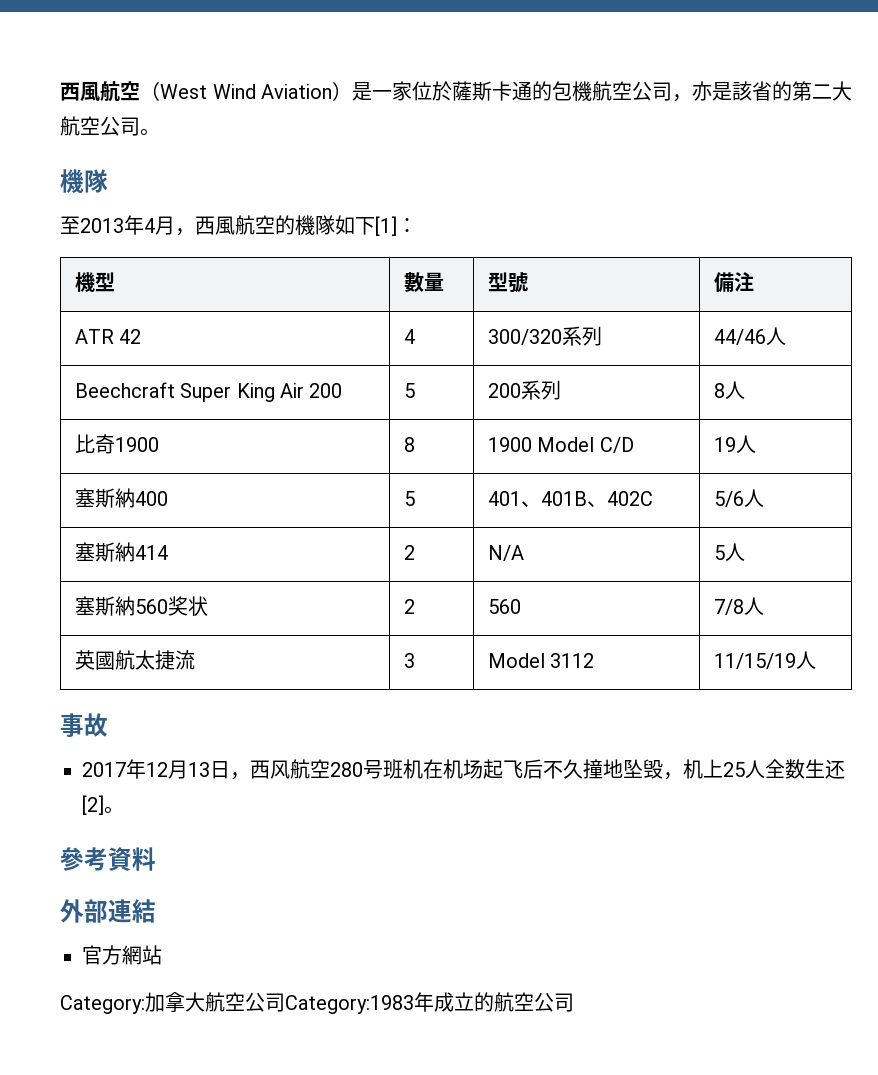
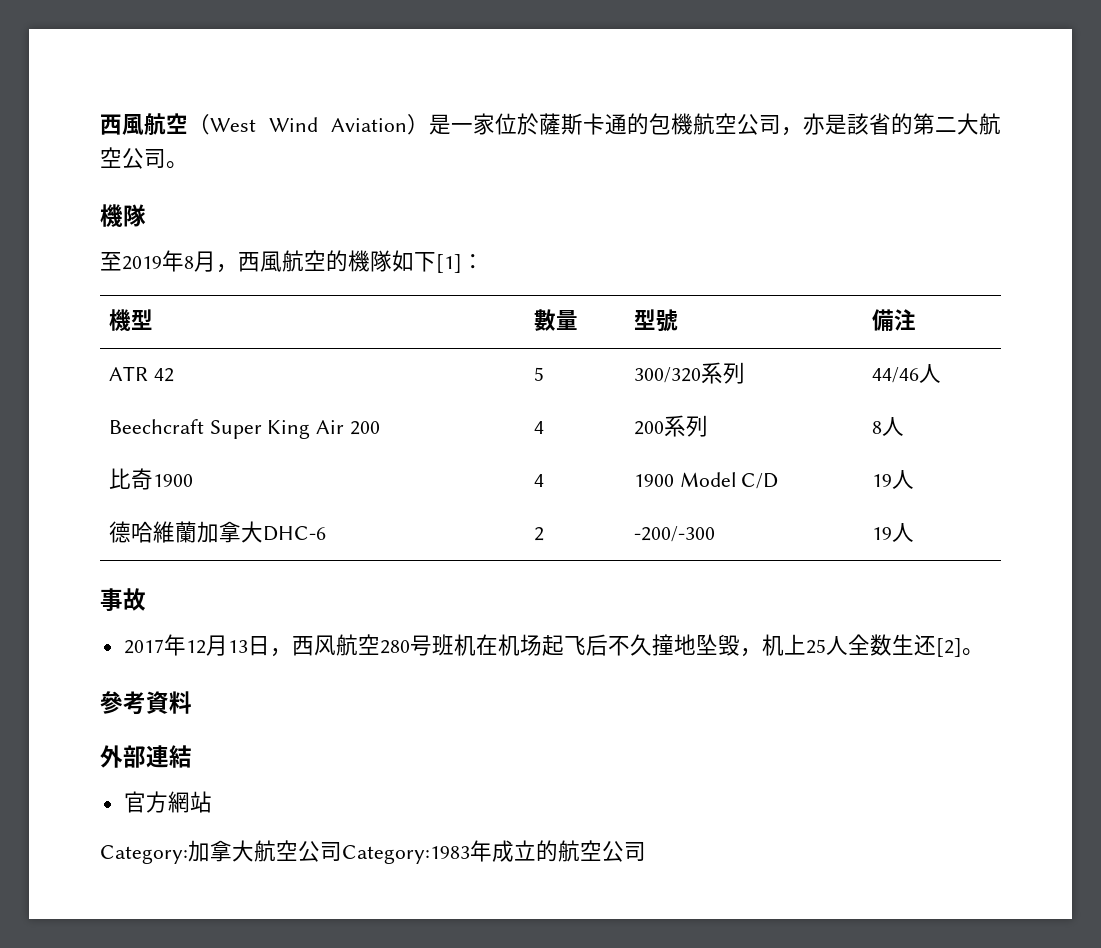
- 至2013年4月，西風航空的機隊如下[1]：
+ 至2019年8月，西風航空的機隊如下[1]：
- ATR 42 | 4 | 300/320系列 | 44/46人
+ ATR 42 | 5 | 300/320系列 | 44/46人
- Beechcraft Super King Air 200 | 5 | 200系列 | 8人
+ Beechcraft Super King Air 200 | 4 | 200系列 | 8人
- 比奇1900 | 8 | 1900 Model C/D | 19人
+ 比奇1900 | 4 | 1900 Model C/D | 19人
- 塞斯納400 | 5 | 401、401B、402C | 5/6人
- 塞斯納414 | 2 | N/A | 5人
- 塞斯納560奖状 | 2 | 560 | 7/8人
- 英國航太捷流 | 3 | Model 3112 | 11/15/19人
+ 德哈維蘭加拿大DHC-6 | 2 | -200/-300 | 19人

